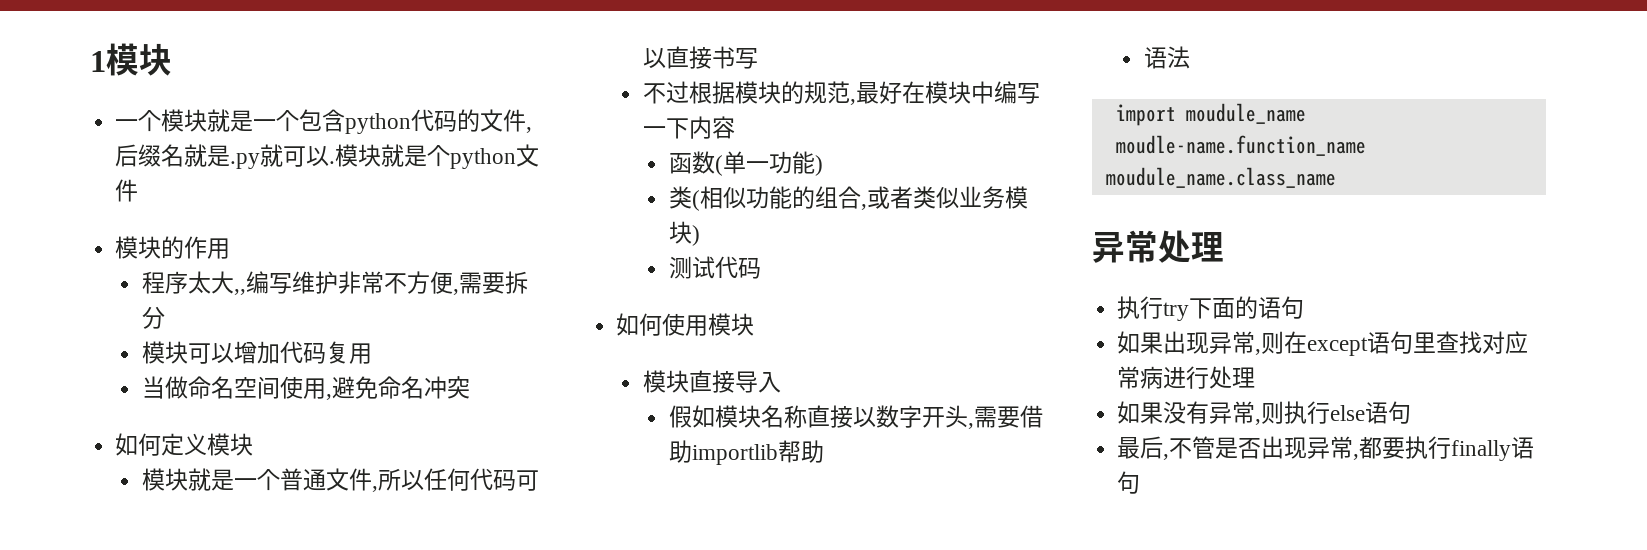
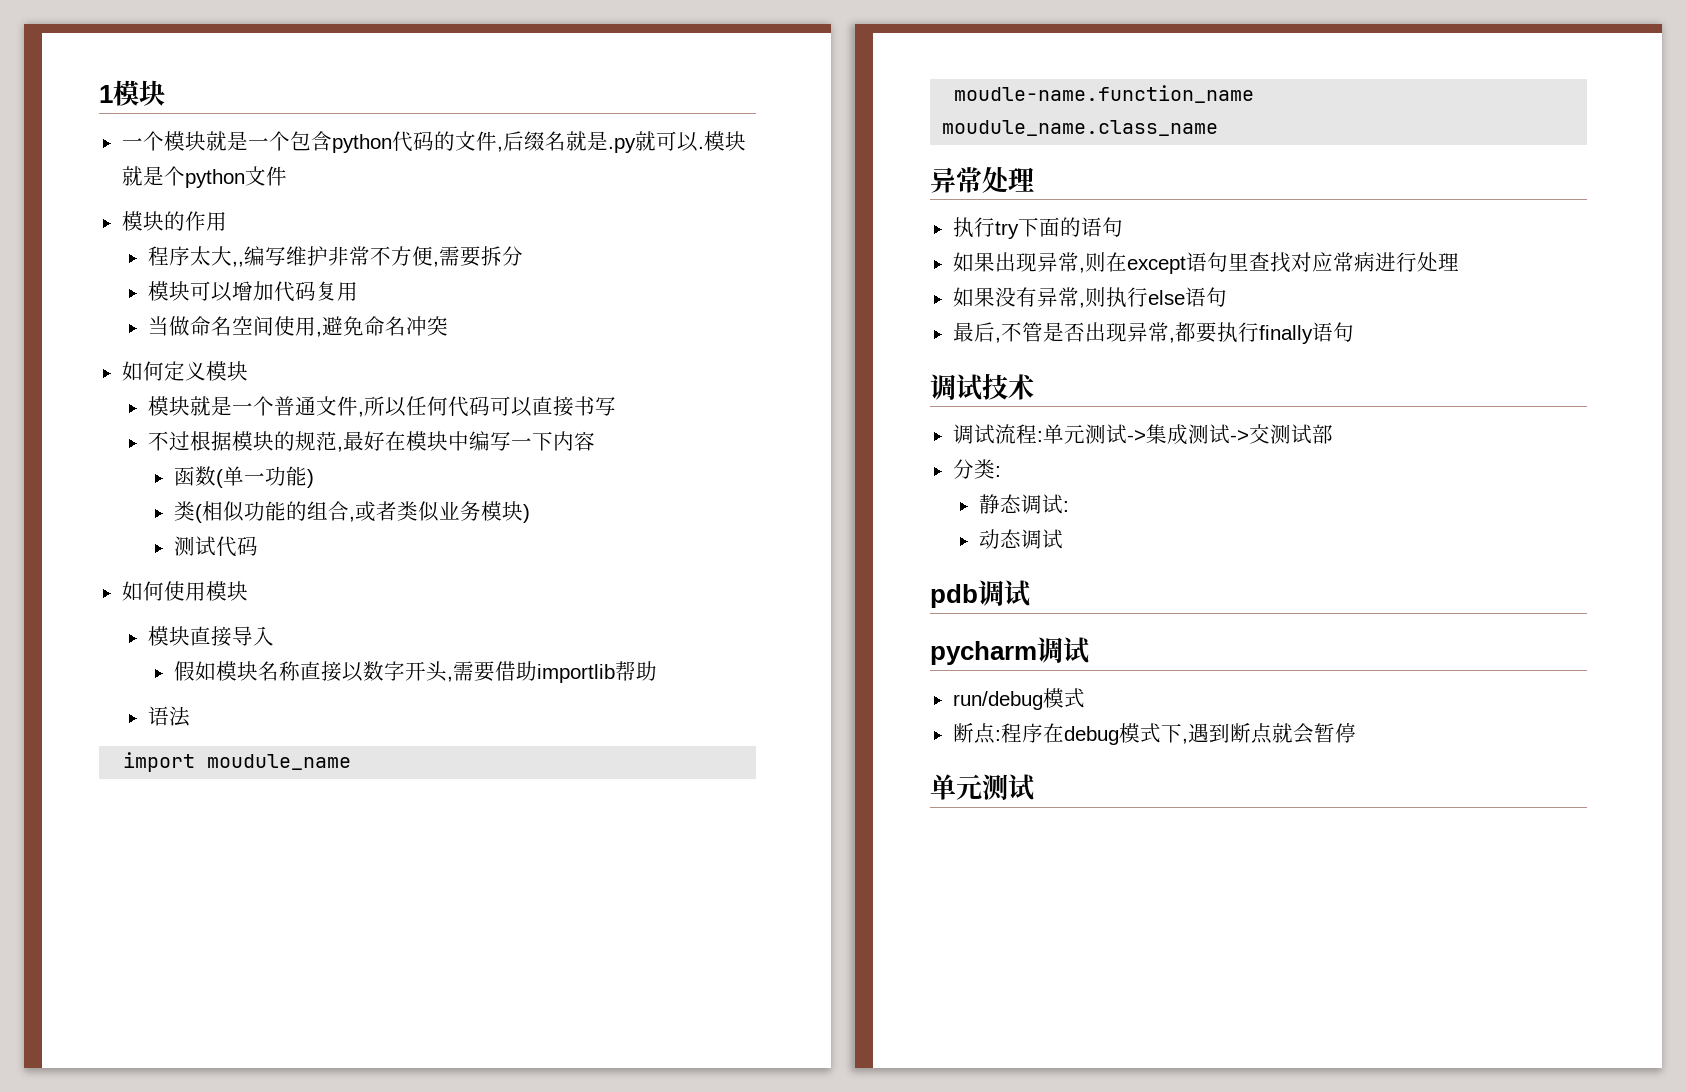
+ 调试技术
+ 调试流程:单元测试->集成测试->交测试部
+ 分类:
+ 静态调试:
+ 动态调试
+ pdb调试
+ pycharm调试
+ run/debug模式
+ 断点:程序在debug模式下,遇到断点就会暂停
+ 单元测试

